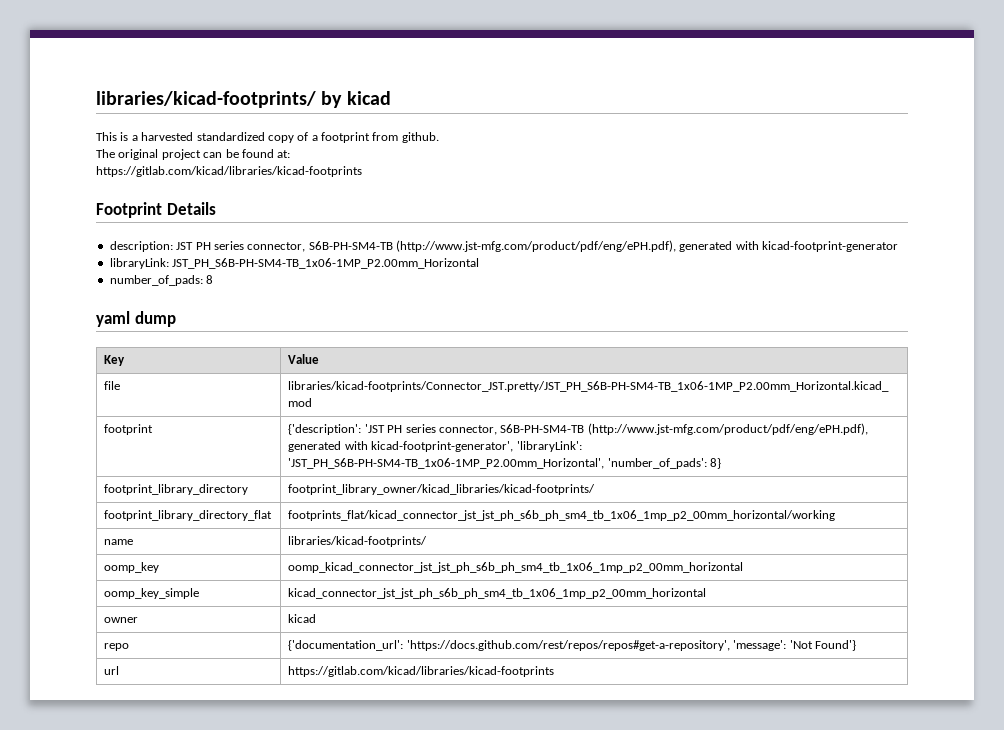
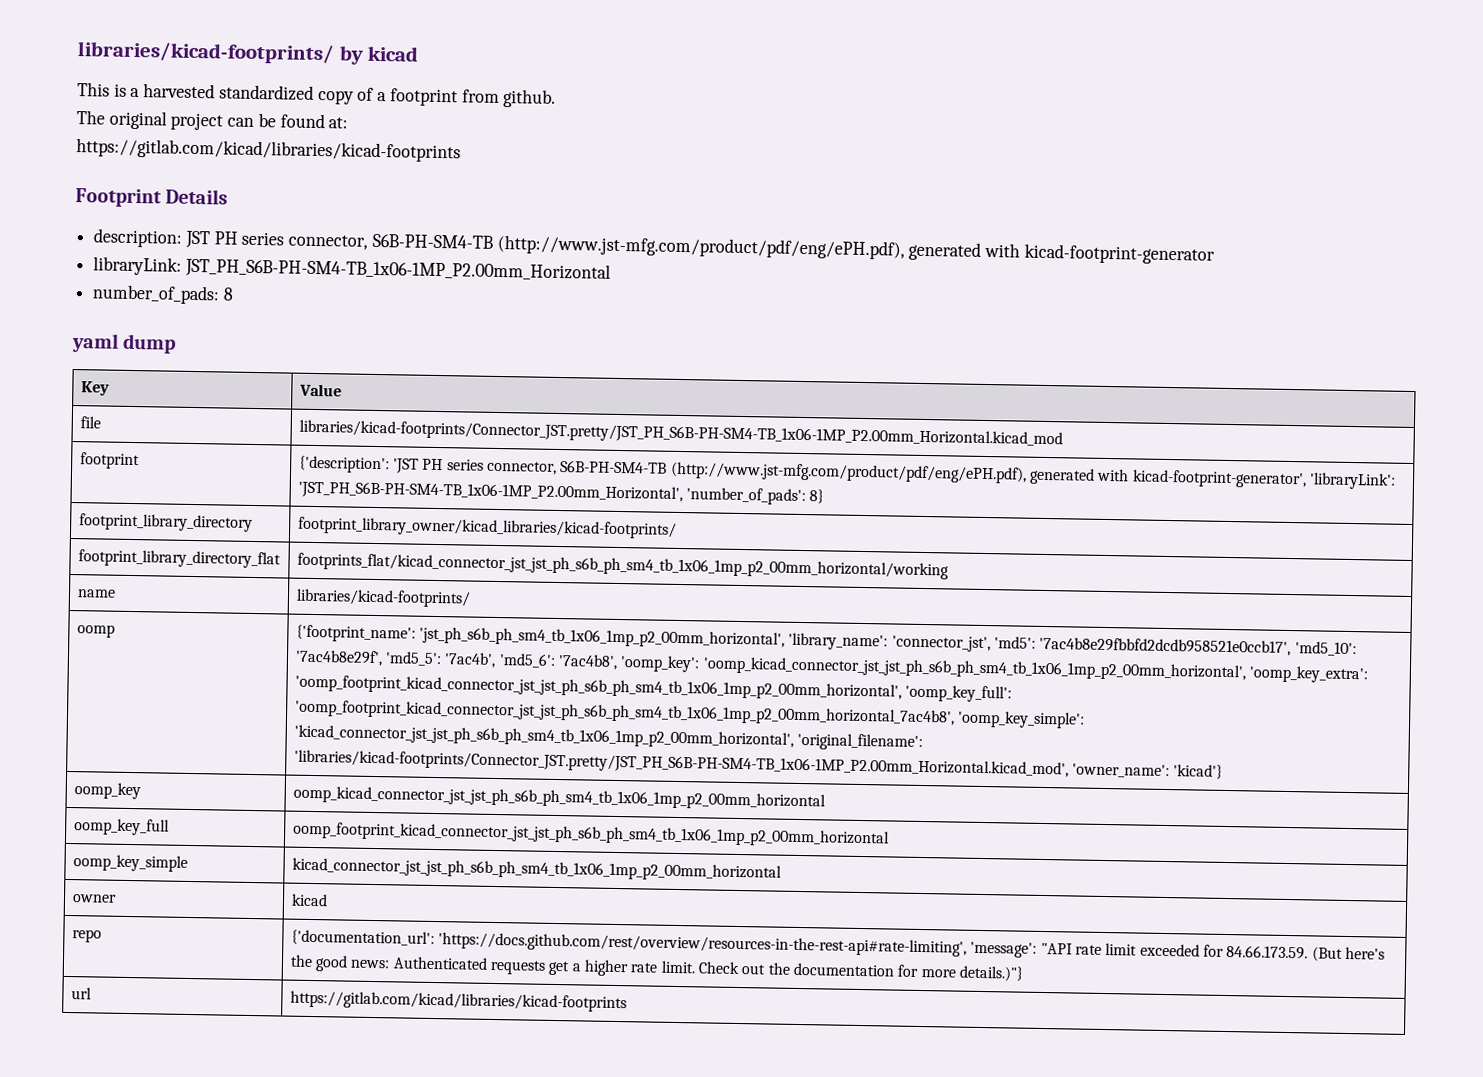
+ oomp | {'footprint_name': 'jst_ph_s6b_ph_sm4_tb_1x06_1mp_p2_00mm_horizontal', 'library_name': 'connector_jst', 'md5': '7ac4b8e29fbbfd2dcdb958521e0ccb17', 'md5_10': '7ac4b8e29f', 'md5_5': '7ac4b', 'md5_6': '7ac4b8', 'oomp_key': 'oomp_kicad_connector_jst_jst_ph_s6b_ph_sm4_tb_1x06_1mp_p2_00mm_horizontal', 'oomp_key_extra': 'oomp_footprint_kicad_connector_jst_jst_ph_s6b_ph_sm4_tb_1x06_1mp_p2_00mm_horizontal', 'oomp_key_full': 'oomp_footprint_kicad_connector_jst_jst_ph_s6b_ph_sm4_tb_1x06_1mp_p2_00mm_horizontal_7ac4b8', 'oomp_key_simple': 'kicad_connector_jst_jst_ph_s6b_ph_sm4_tb_1x06_1mp_p2_00mm_horizontal', 'original_filename': 'libraries/kicad-footprints/Connector_JST.pretty/JST_PH_S6B-PH-SM4-TB_1x06-1MP_P2.00mm_Horizontal.kicad_mod', 'owner_name': 'kicad'}
+ oomp_key_full | oomp_footprint_kicad_connector_jst_jst_ph_s6b_ph_sm4_tb_1x06_1mp_p2_00mm_horizontal
- repo | {'documentation_url': 'https://docs.github.com/rest/repos/repos#get-a-repository', 'message': 'Not Found'}
+ repo | {'documentation_url': 'https://docs.github.com/rest/overview/resources-in-the-rest-api#rate-limiting', 'message': "API rate limit exceeded for 84.66.173.59. (But here's the good news: Authenticated requests get a higher rate limit. Check out the documentation for more details.)"}

